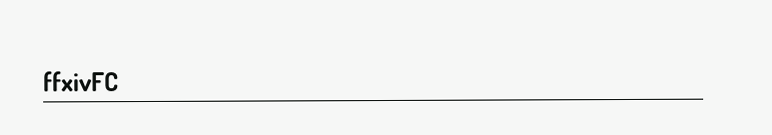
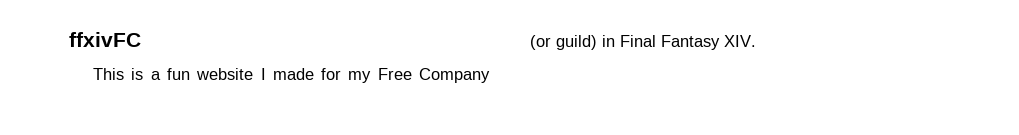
+ This is a fun website I made for my Free Company (or guild) in Final Fantasy XIV.

